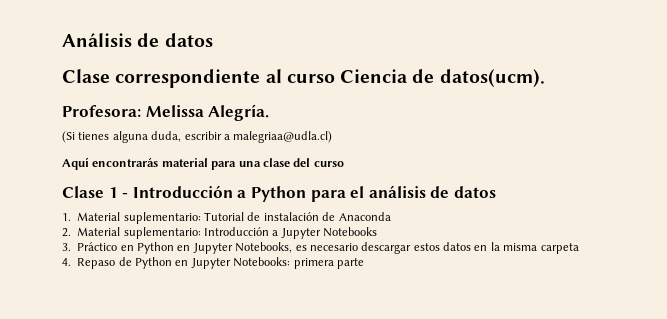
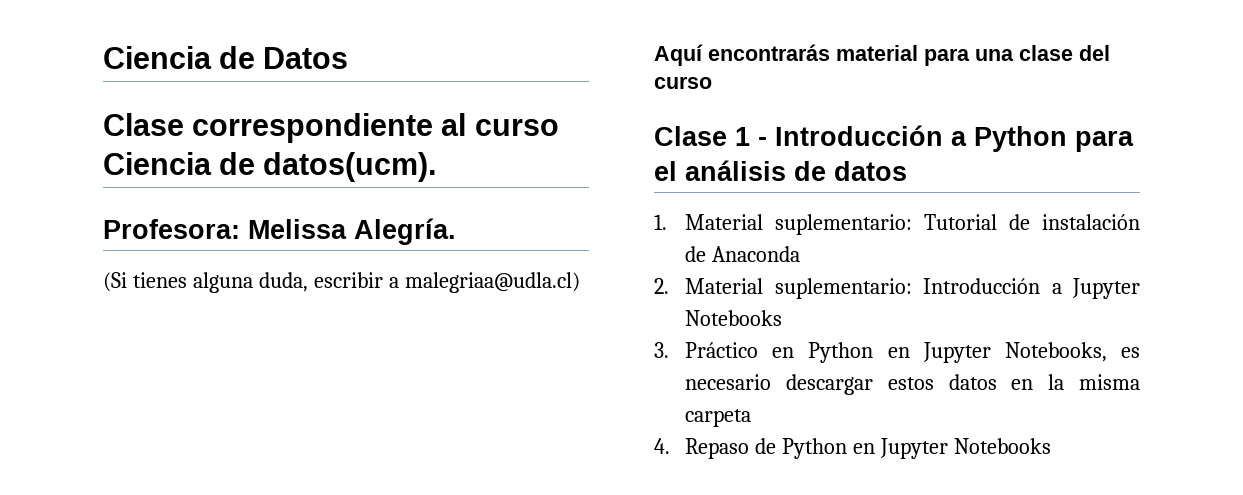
- Análisis de datos
+ Ciencia de Datos
- 4. Repaso de Python en Jupyter Notebooks: primera parte
+ 4. Repaso de Python en Jupyter Notebooks

